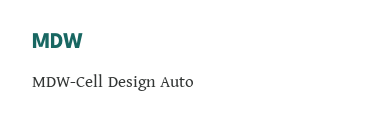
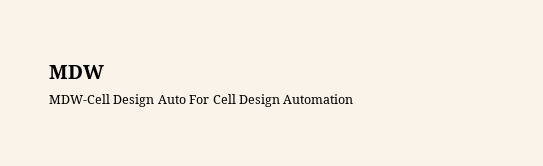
- MDW-Cell Design Auto
+ MDW-Cell Design Auto For Cell Design Automation

